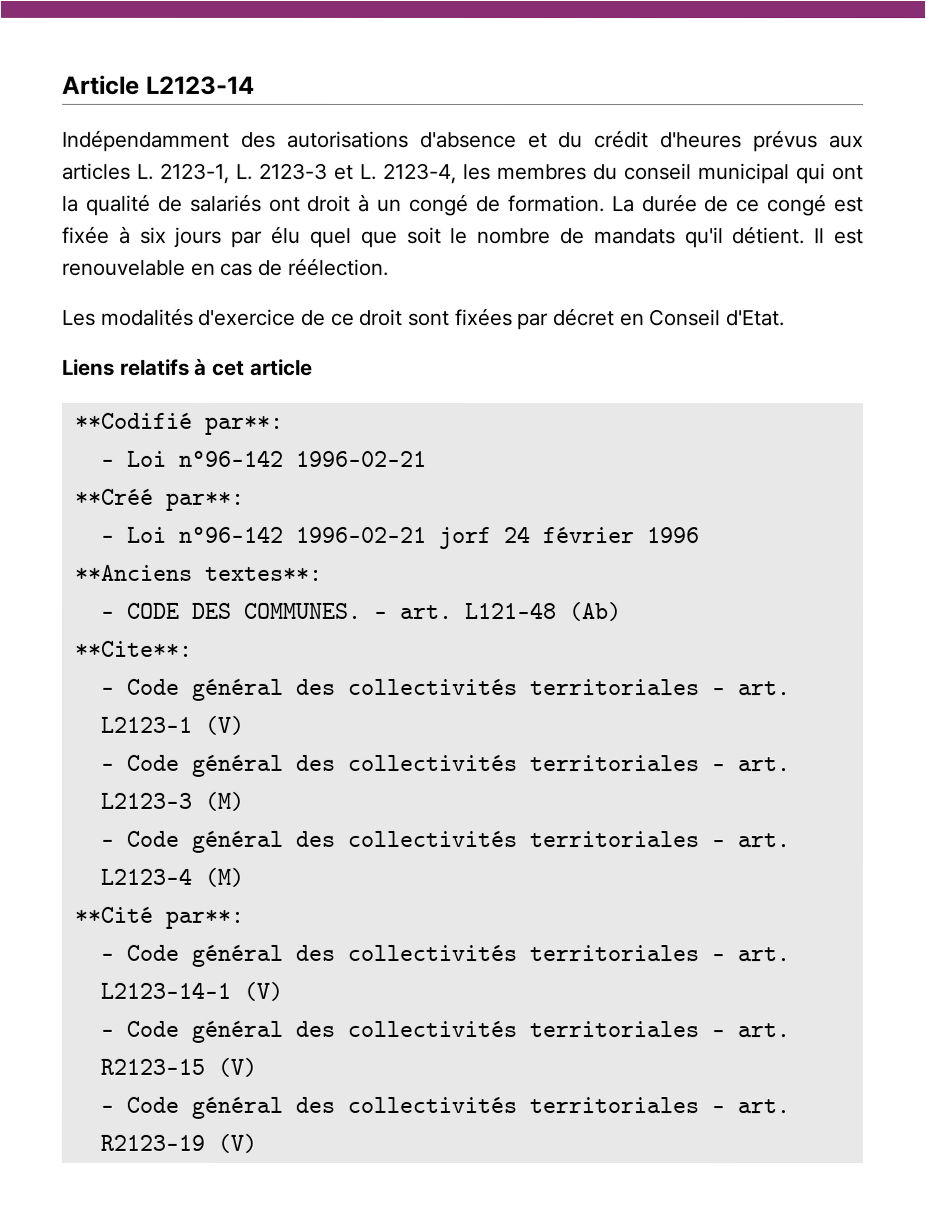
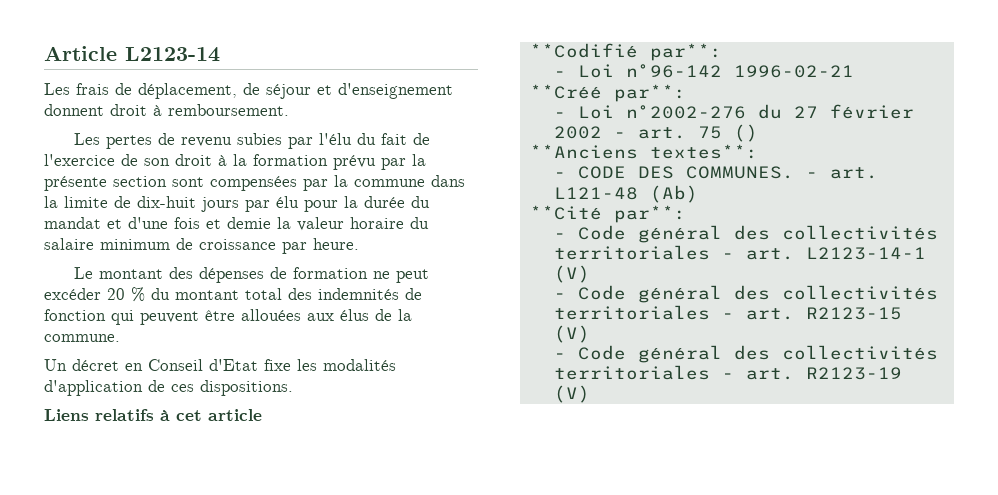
- Indépendamment des autorisations d'absence et du crédit d'heures prévus aux articles L. 2123-1, L. 2123-3 et L. 2123-4, les membres du conseil municipal qui ont la qualité de salariés ont droit à un congé de formation. La durée de ce congé est fixée à six jours par élu quel que soit le nombre de mandats qu'il détient. Il est renouvelable en cas de réélection.
- Les modalités d'exercice de ce droit sont fixées par décret en Conseil d'Etat.
+ Les frais de déplacement, de séjour et d'enseignement donnent droit à remboursement.
+ Les pertes de revenu subies par l'élu du fait de l'exercice de son droit à la formation prévu par la présente section sont compensées par la commune dans la limite de dix-huit jours par élu pour la durée du mandat et d'une fois et demie la valeur horaire du salaire minimum de croissance par heure.
+ Le montant des dépenses de formation ne peut excéder 20 % du montant total des indemnités de fonction qui peuvent être allouées aux élus de la commune.
+ Un décret en Conseil d'Etat fixe les modalités d'application de ces dispositions.
- - Loi n°96-142 1996-02-21 jorf 24 février 1996
+ - Loi n°2002-276 du 27 février 2002 - art. 75 ()
- **Cite**:
- - Code général des collectivités territoriales - art. L2123-1 (V)
- - Code général des collectivités territoriales - art. L2123-3 (M)
- - Code général des collectivités territoriales - art. L2123-4 (M)

